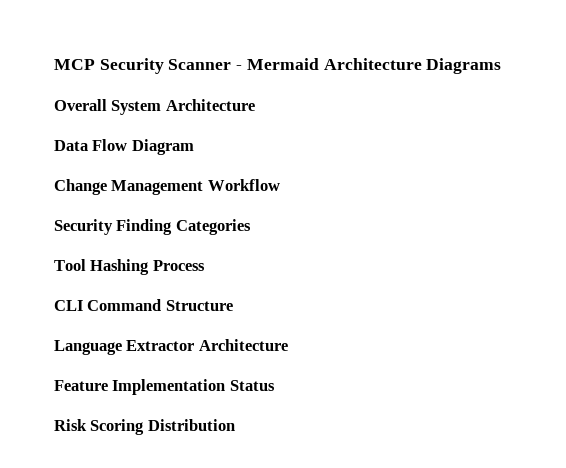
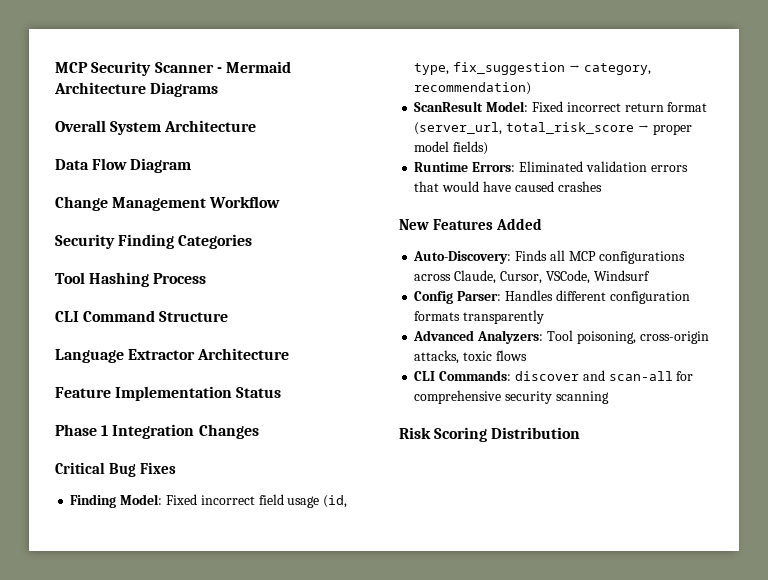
+ Phase 1 Integration Changes
+ Critical Bug Fixes
+ Finding Model: Fixed incorrect field usage (id, type, fix_suggestion → category, recommendation)
+ ScanResult Model: Fixed incorrect return format (server_url, total_risk_score → proper model fields)
+ Runtime Errors: Eliminated validation errors that would have caused crashes
+ New Features Added
+ Auto-Discovery: Finds all MCP configurations across Claude, Cursor, VSCode, Windsurf
+ Config Parser: Handles different configuration formats transparently
+ Advanced Analyzers: Tool poisoning, cross-origin attacks, toxic flows
+ CLI Commands: discover and scan-all for comprehensive security scanning

